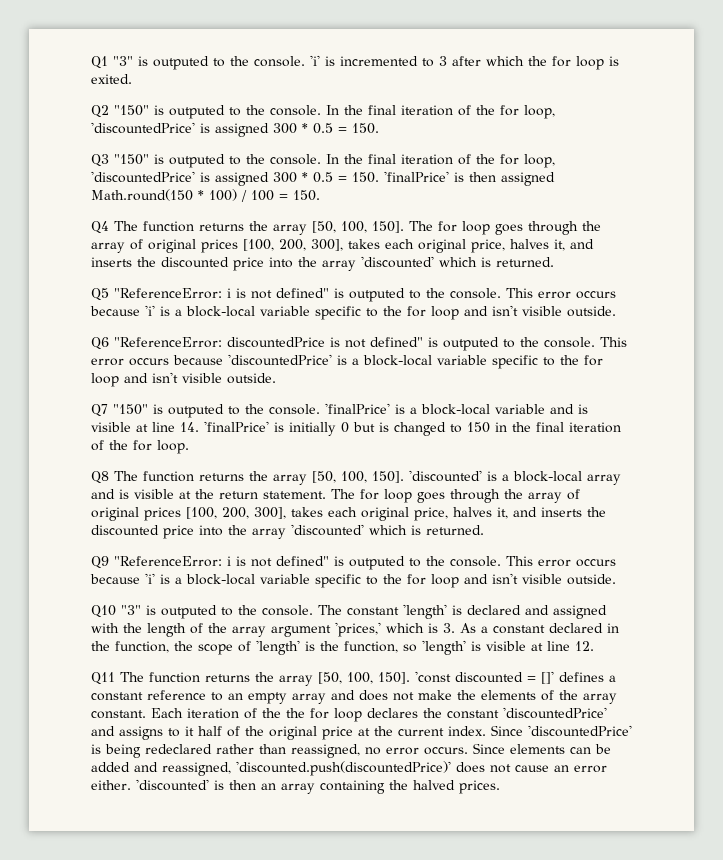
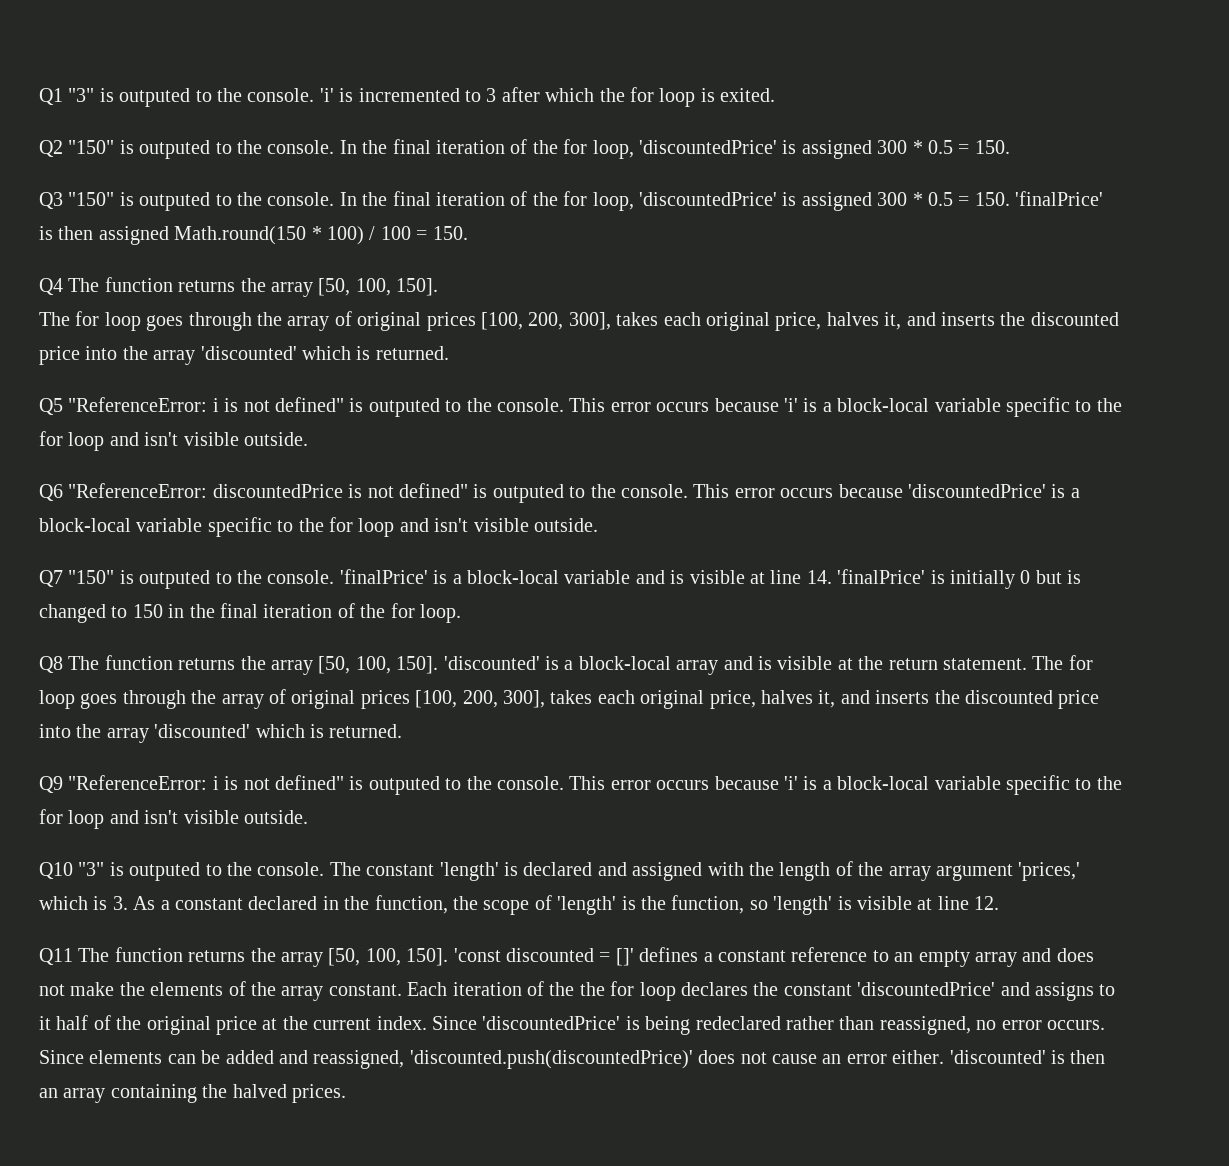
- Q4 The function returns the array [50, 100, 150]. The for loop goes through the array of original prices [100, 200, 300], takes each original price, halves it, and inserts the discounted price into the array 'discounted' which is returned.
+ Q4 The function returns the array [50, 100, 150].
+ The for loop goes through the array of original prices [100, 200, 300], takes each original price, halves it, and inserts the discounted price into the array 'discounted' which is returned.

